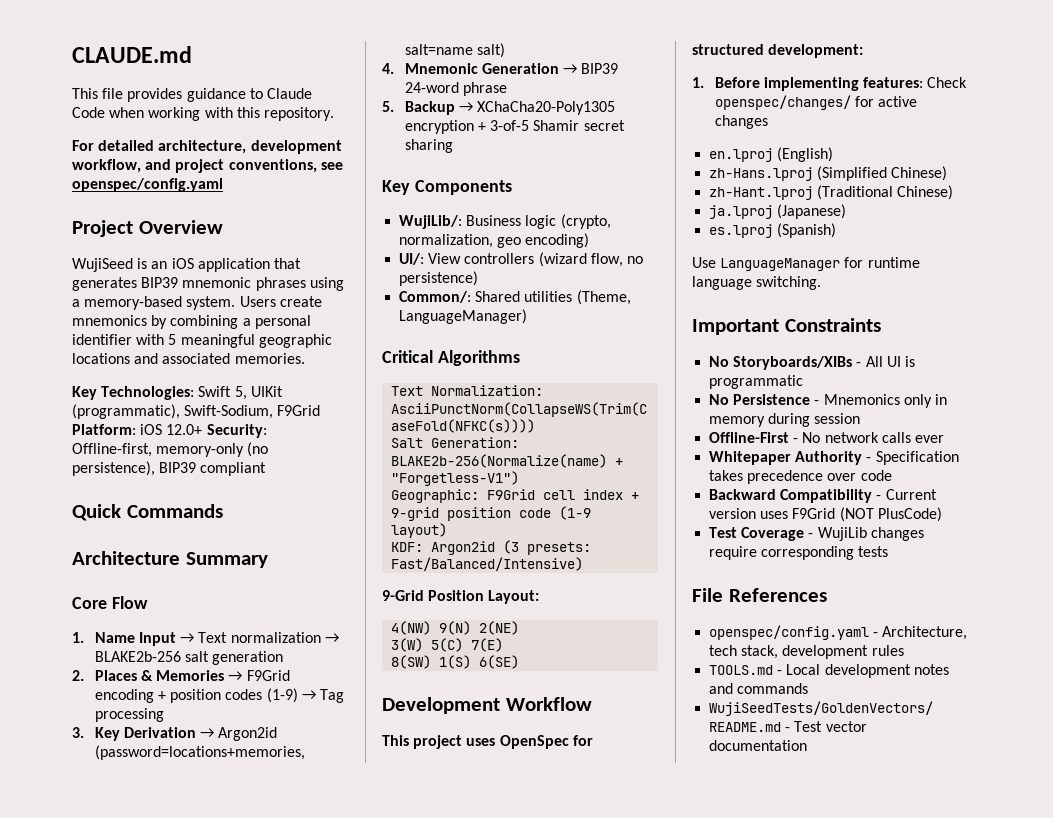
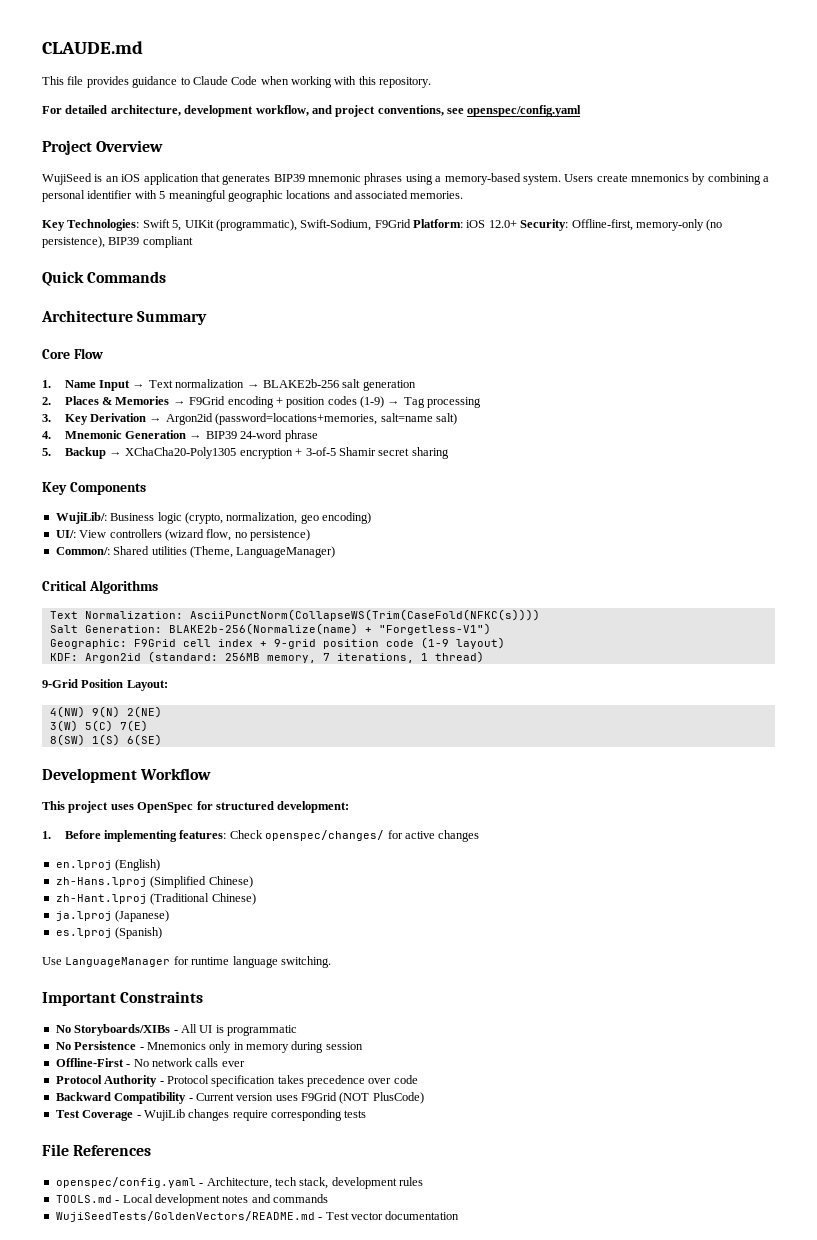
- KDF: Argon2id (3 presets: Fast/Balanced/Intensive)
+ KDF: Argon2id (standard: 256MB memory, 7 iterations, 1 thread)
- Whitepaper Authority - Specification takes precedence over code
+ Protocol Authority - Protocol specification takes precedence over code

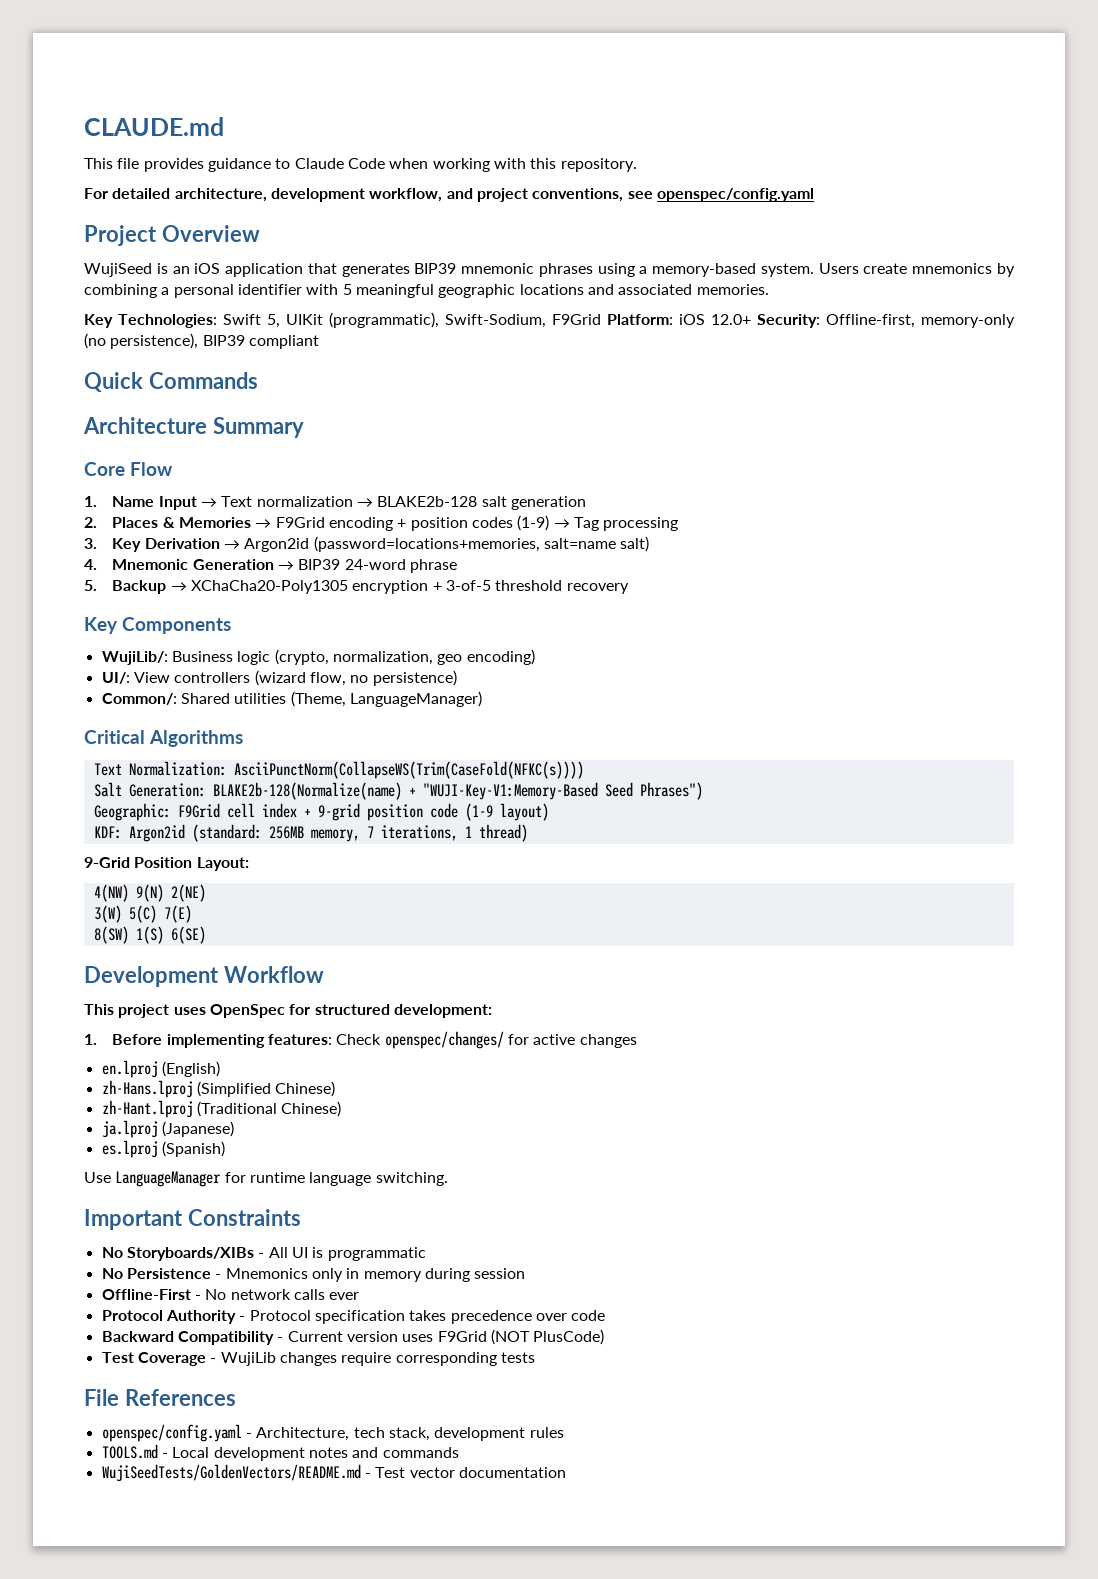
- 1. Name Input → Text normalization → BLAKE2b-256 salt generation
+ 1. Name Input → Text normalization → BLAKE2b-128 salt generation
- 5. Backup → XChaCha20-Poly1305 encryption + 3-of-5 Shamir secret sharing
+ 5. Backup → XChaCha20-Poly1305 encryption + 3-of-5 threshold recovery
- Salt Generation: BLAKE2b-256(Normalize(name) + "Forgetless-V1")
+ Salt Generation: BLAKE2b-128(Normalize(name) + "WUJI-Key-V1:Memory-Based Seed Phrases")

